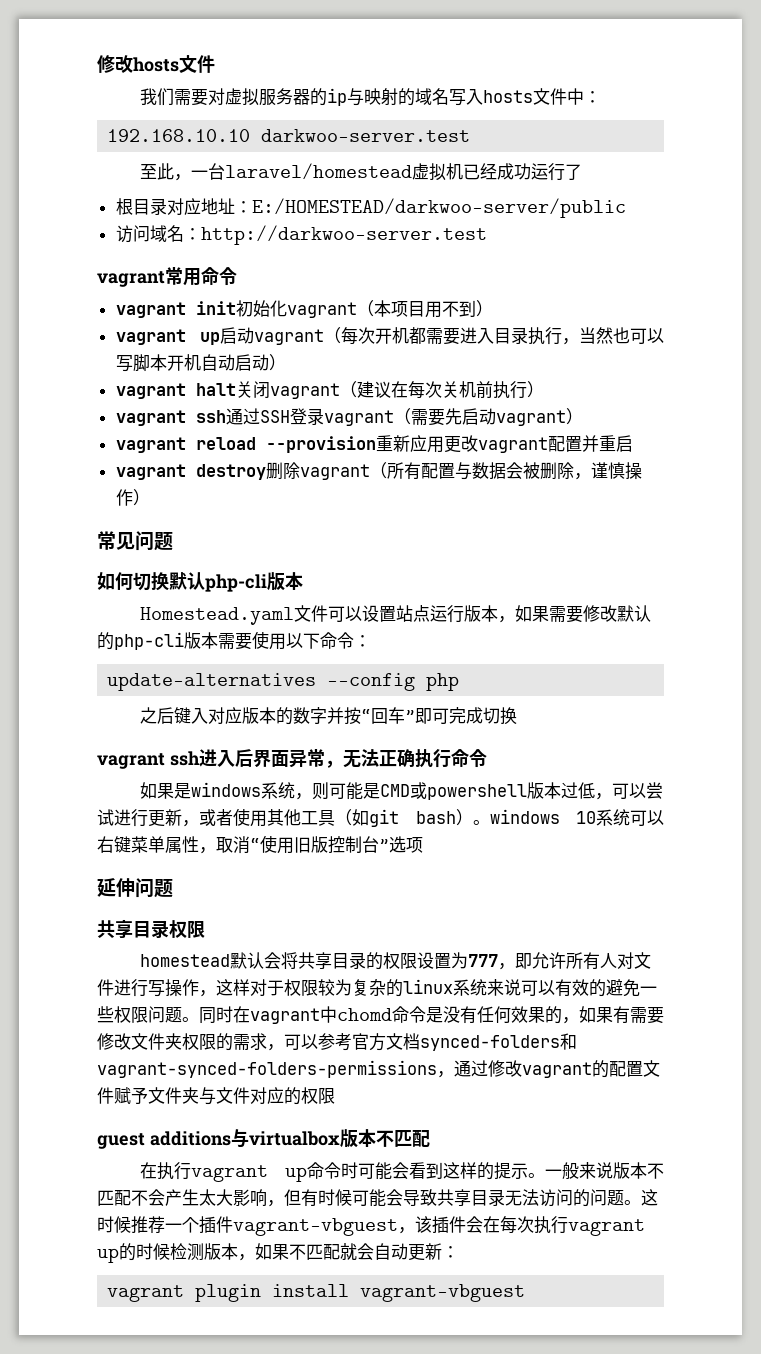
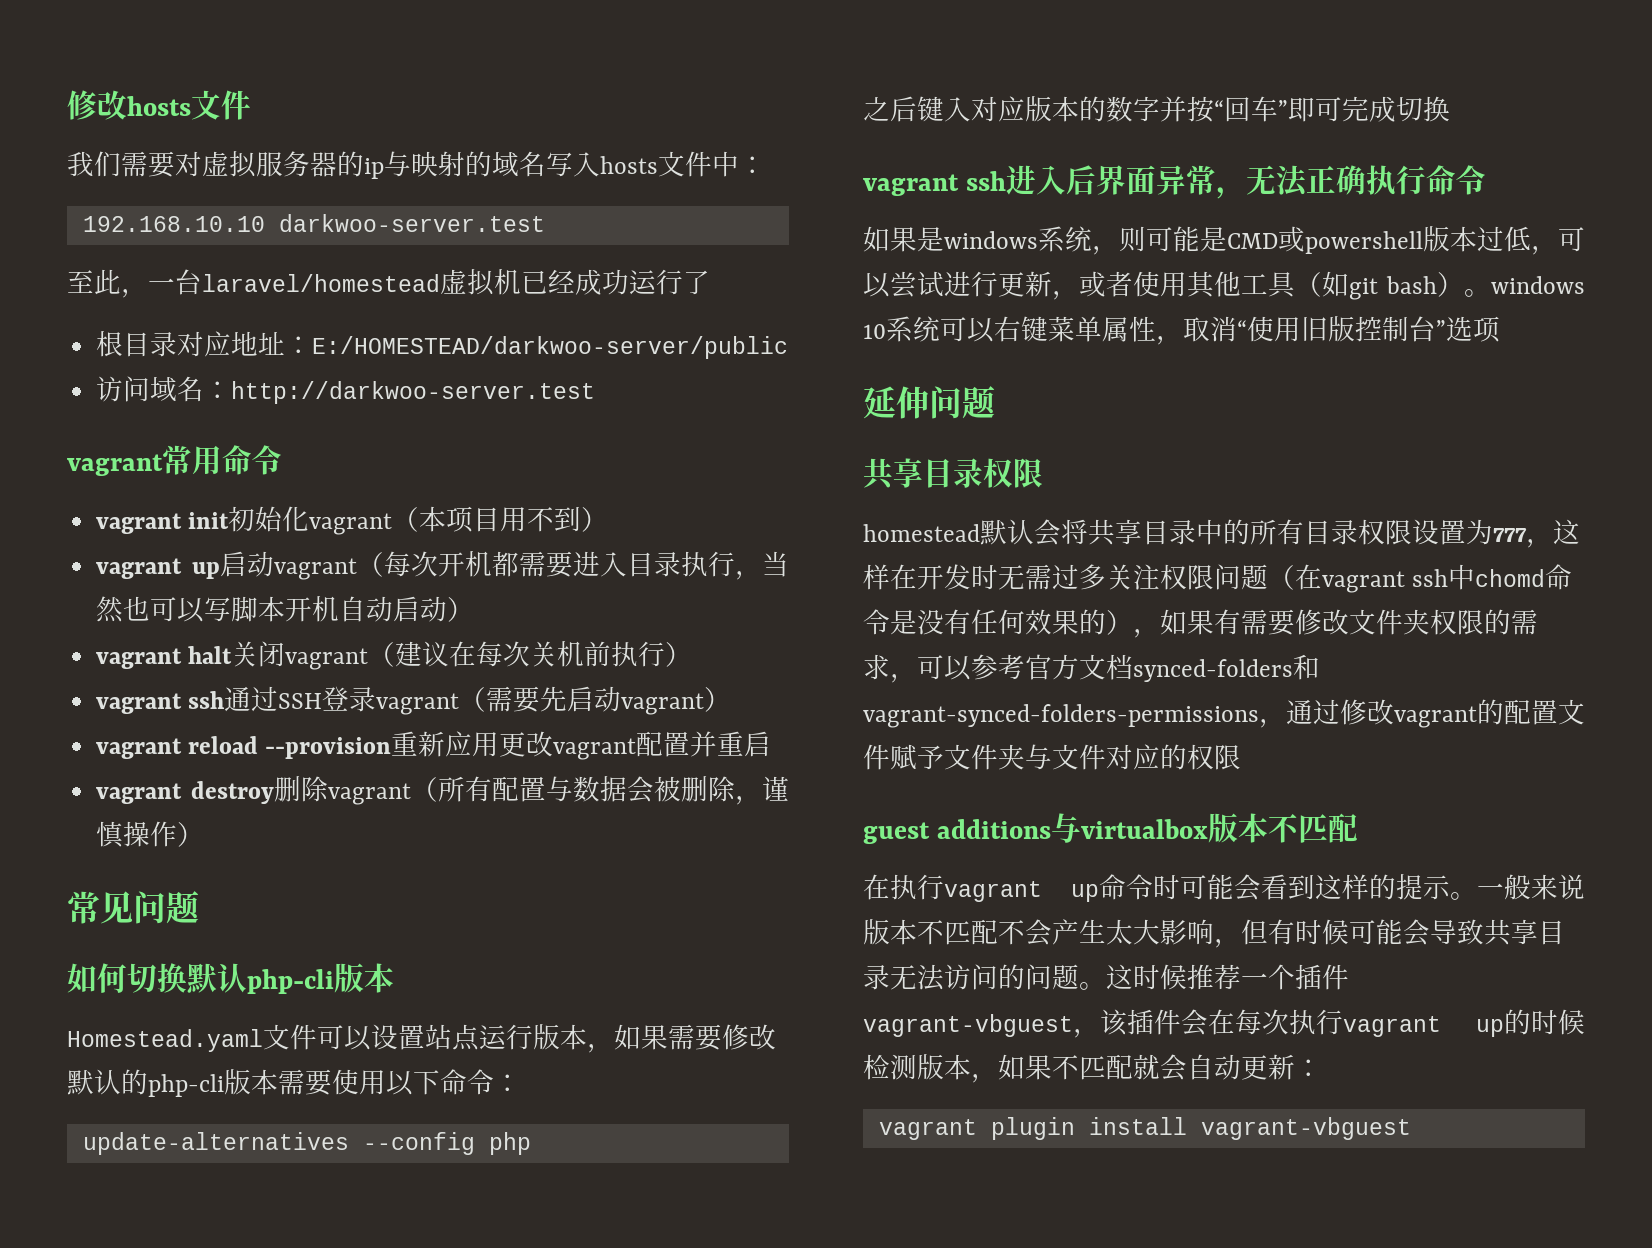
- homestead默认会将共享目录的权限设置为777，即允许所有人对文件进行写操作，这样对于权限较为复杂的linux系统来说可以有效的避免一些权限问题。同时在vagrant中chomd命令是没有任何效果的，如果有需要修改文件夹权限的需求，可以参考官方文档synced-folders和vagrant-synced-folders-permissions，通过修改vagrant的配置文件赋予文件夹与文件对应的权限
+ homestead默认会将共享目录中的所有目录权限设置为777，这样在开发时无需过多关注权限问题（在vagrant ssh中chomd命令是没有任何效果的），如果有需要修改文件夹权限的需求，可以参考官方文档synced-folders和vagrant-synced-folders-permissions，通过修改vagrant的配置文件赋予文件夹与文件对应的权限

